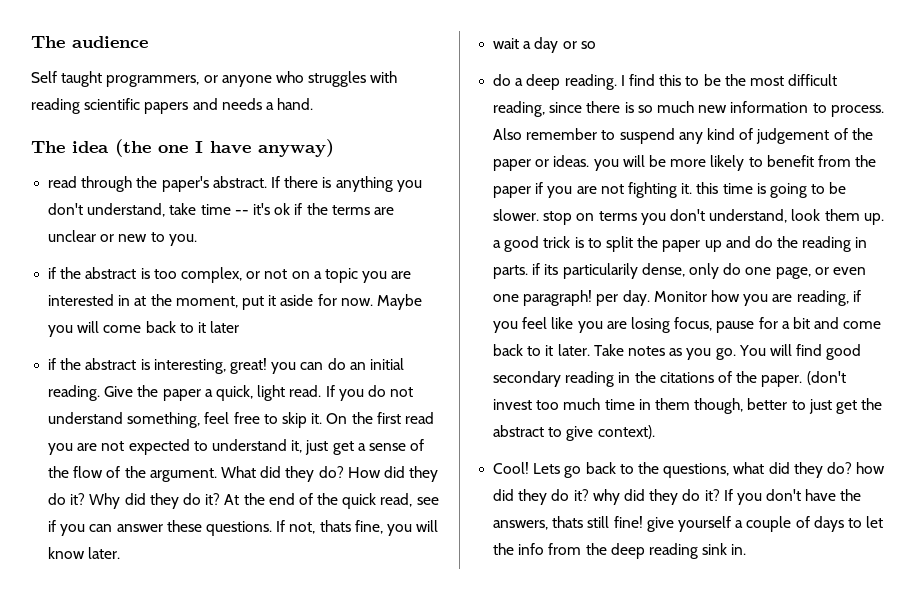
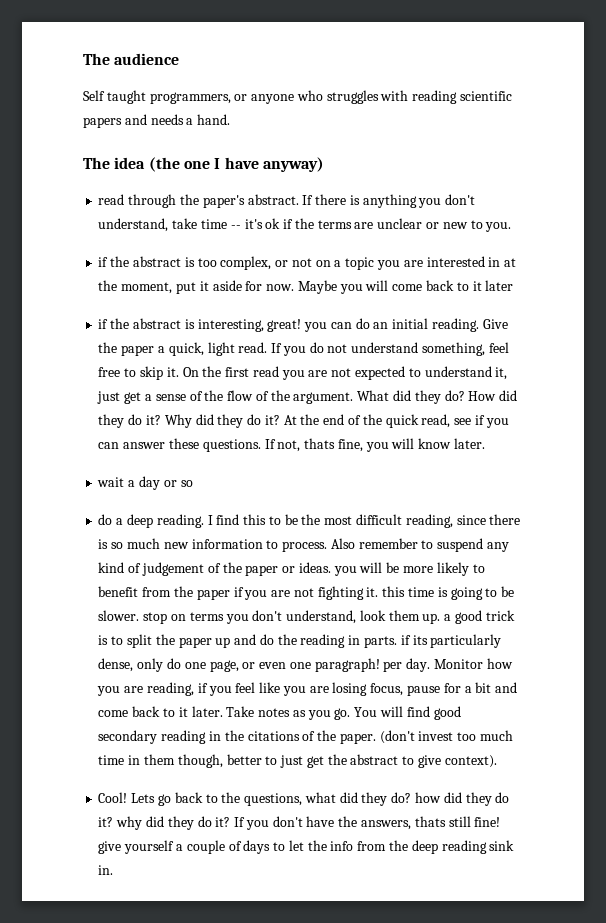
- Also remember to suspend any kind of judgement of the paper or ideas. you will be more likely to benefit from the paper if you are not fighting it. this time is going to be slower. stop on terms you don't understand, look them up. a good trick is to split the paper up and do the reading in parts. if its particularily dense, only do one page, or even one paragraph! per day.
+ Also remember to suspend any kind of judgement of the paper or ideas. you will be more likely to benefit from the paper if you are not fighting it. this time is going to be slower. stop on terms you don't understand, look them up. a good trick is to split the paper up and do the reading in parts. if its particularly dense, only do one page, or even one paragraph! per day.

